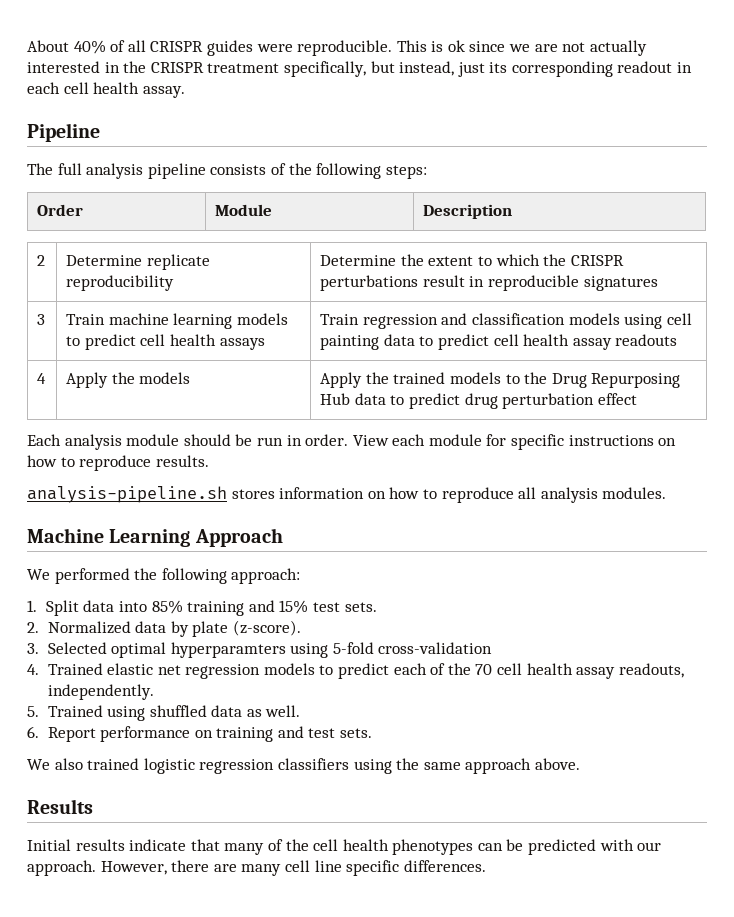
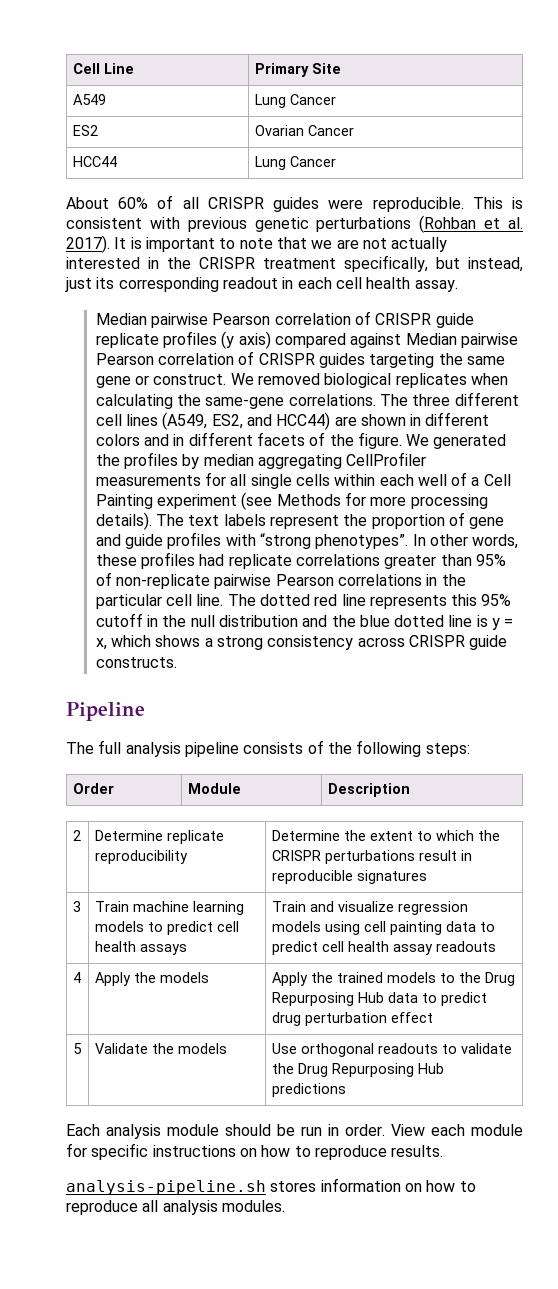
- About 40% of all CRISPR guides were reproducible.
+ Cell Line | Primary Site
+ A549 | Lung Cancer
+ ES2 | Ovarian Cancer
+ HCC44 | Lung Cancer
+ About 60% of all CRISPR guides were reproducible.
- This is ok since we are not actually interested in the CRISPR treatment specifically, but instead, just its corresponding readout in each cell health assay.
+ This is consistent with previous genetic perturbations (Rohban et al. 2017). It is important to note that we are not actually interested in the CRISPR treatment specifically, but instead, just its corresponding readout in each cell health assay.
+ Median pairwise Pearson correlation of CRISPR guide replicate profiles (y axis) compared against Median pairwise Pearson correlation of CRISPR guides targeting the same gene or construct. We removed biological replicates when calculating the same-gene correlations. The three different cell lines (A549, ES2, and HCC44) are shown in different colors and in different facets of the figure. We generated the profiles by median aggregating CellProfiler measurements for all single cells within each well of a Cell Painting experiment (see Methods for more processing details). The text labels represent the proportion of gene and guide profiles with “strong phenotypes”. In other words, these profiles had replicate correlations greater than 95% of non-replicate pairwise Pearson correlations in the particular cell line. The dotted red line represents this 95% cutoff in the null distribution and the blue dotted line is y = x, which shows a strong consistency across CRISPR guide constructs.
- 3 | Train machine learning models to predict cell health assays | Train regression and classification models using cell painting data to predict cell health assay readouts
+ 3 | Train machine learning models to predict cell health assays | Train and visualize regression models using cell painting data to predict cell health assay readouts
+ 5 | Validate the models | Use orthogonal readouts to validate the Drug Repurposing Hub predictions
- Machine Learning Approach
- We performed the following approach:
- 1. Split data into 85% training and 15% test sets.
- 2. Normalized data by plate (z-score).
- 3. Selected optimal hyperparamters using 5-fold cross-validation
- 4. Trained elastic net regression models to predict each of the 70 cell health assay readouts, independently.
- 5. Trained using shuffled data as well.
- 6. Report performance on training and test sets.
- We also trained logistic regression classifiers using the same approach above.
- Results
- Initial results indicate that many of the cell health phenotypes can be predicted with our approach. However, there are many cell line specific differences.

